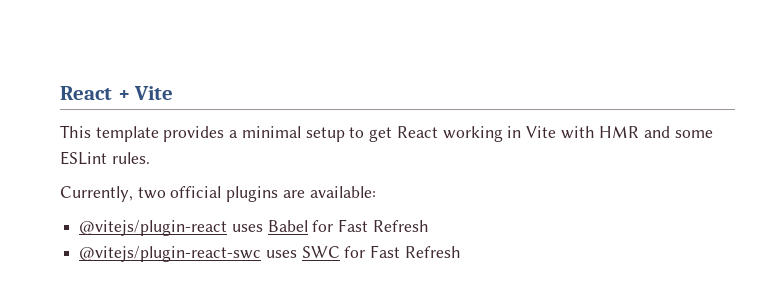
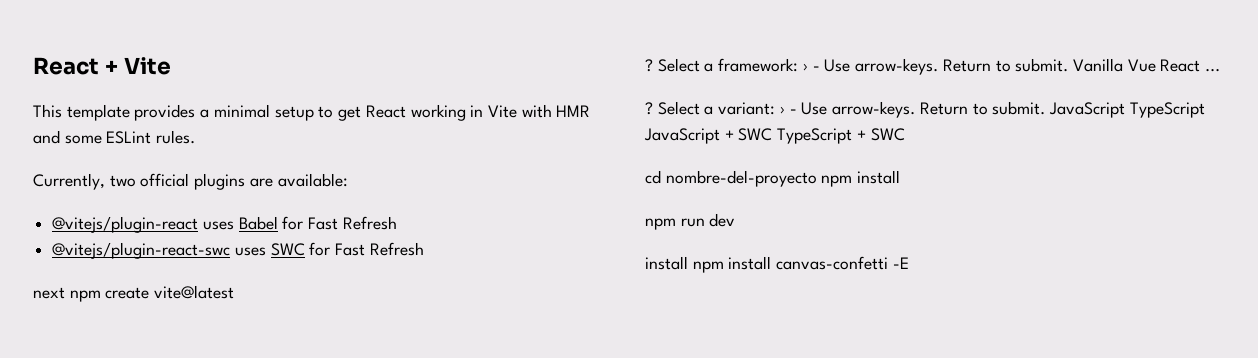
+ next npm create vite@latest
+ ? Select a framework: › - Use arrow-keys. Return to submit. Vanilla Vue React ...
+ ? Select a variant: › - Use arrow-keys. Return to submit. JavaScript TypeScript JavaScript + SWC TypeScript + SWC
+ cd nombre-del-proyecto npm install
+ npm run dev
+ install npm install canvas-confetti -E

